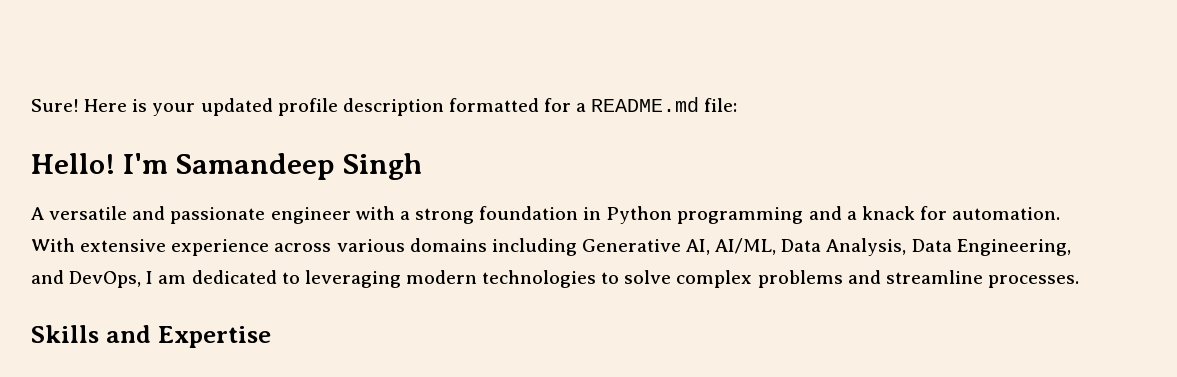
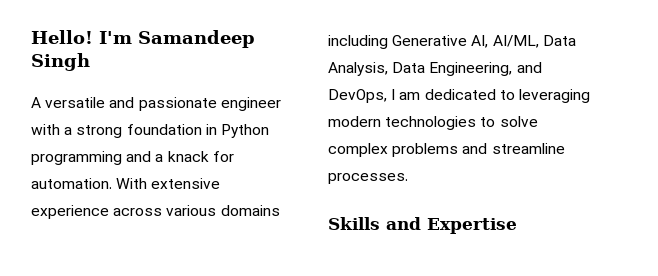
- Sure! Here is your updated profile description formatted for a README.md file:

